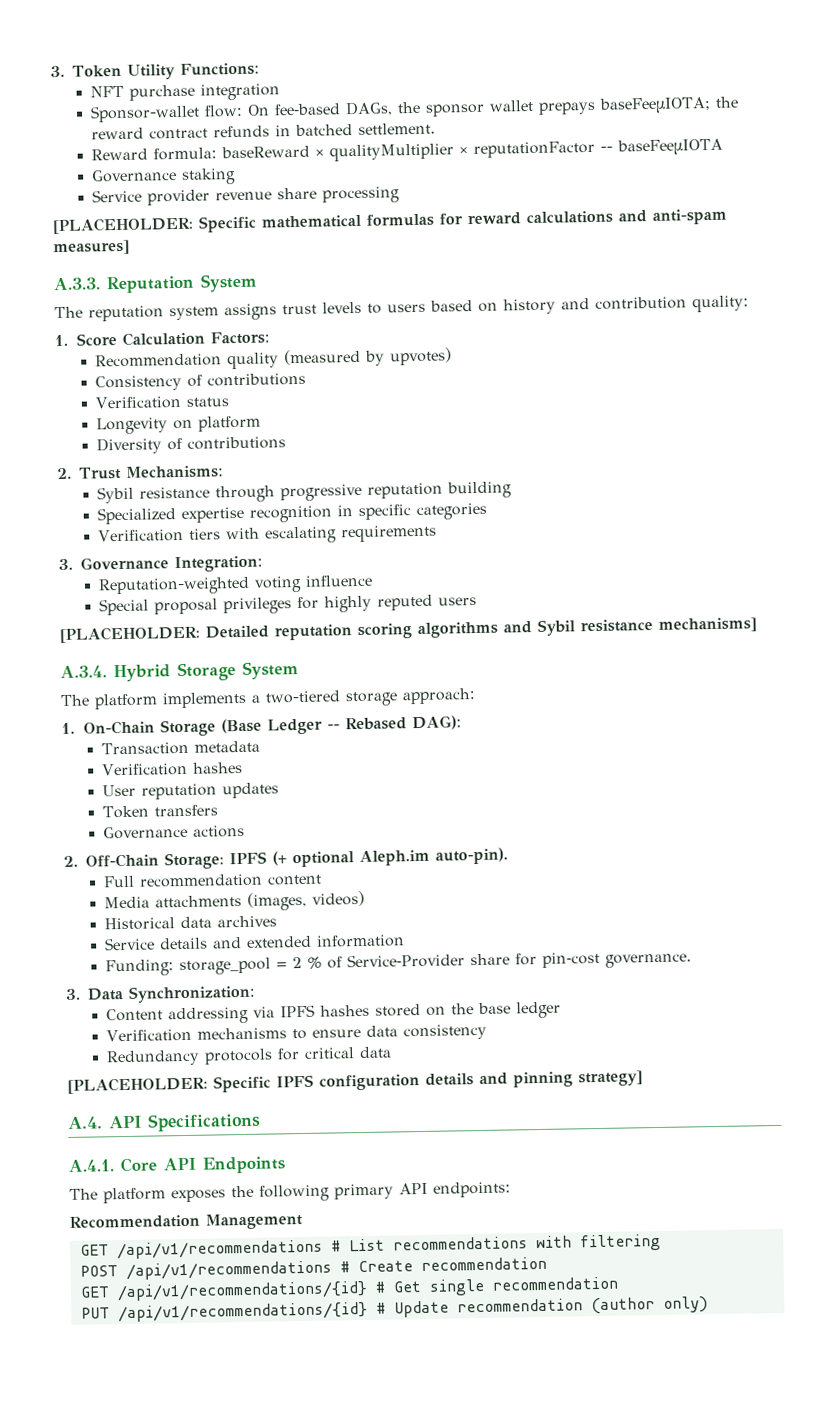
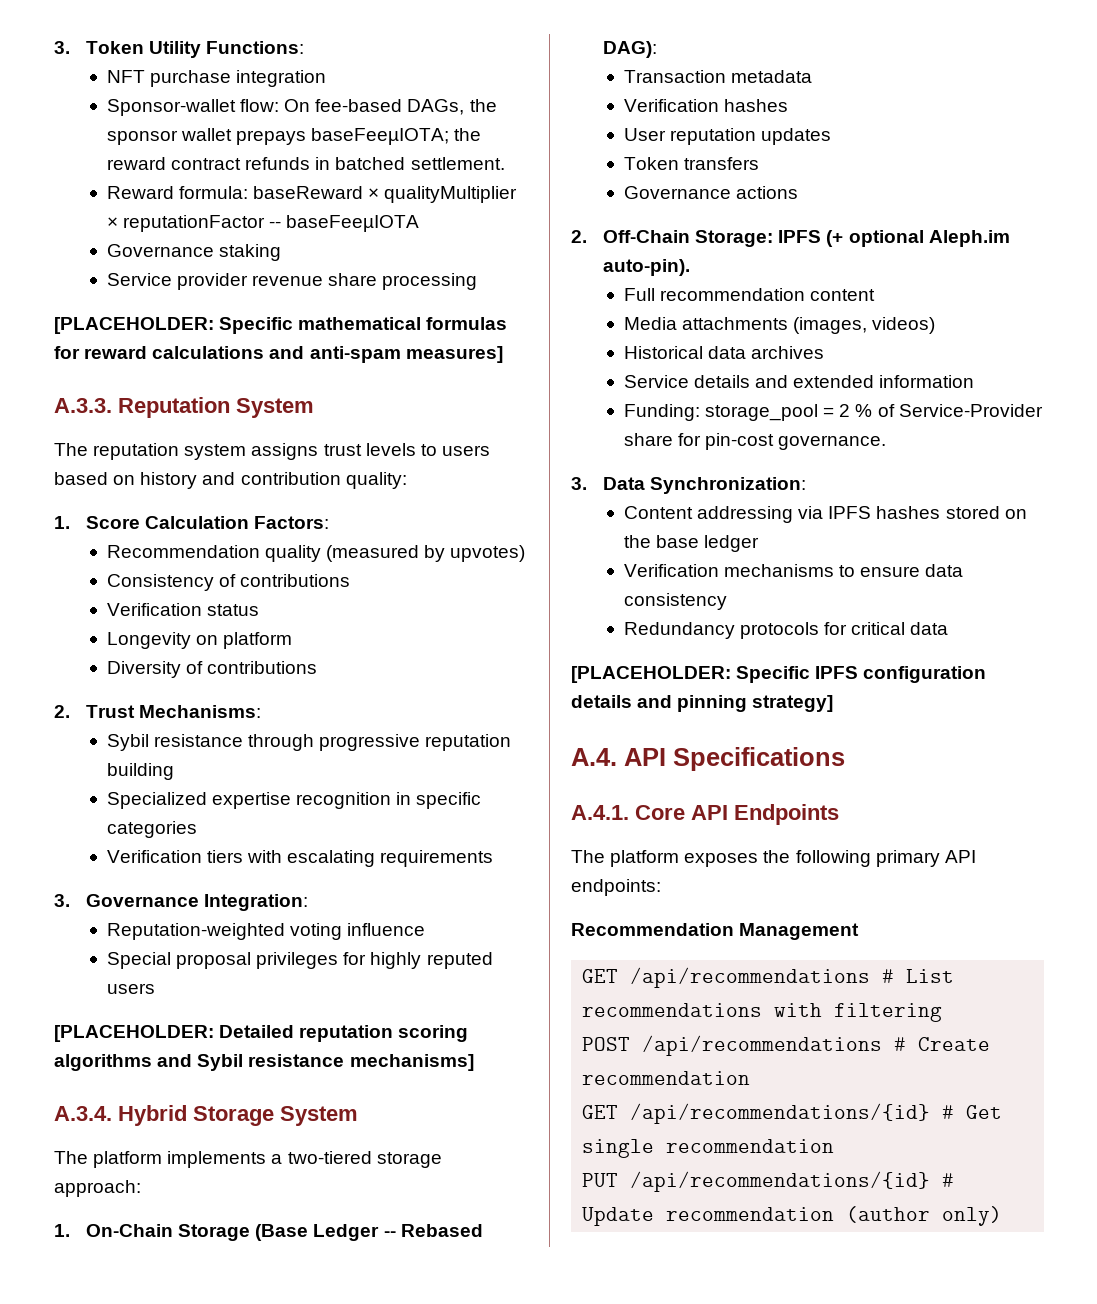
- GET /api/v1/recommendations # List recommendations with filtering
+ GET /api/recommendations # List recommendations with filtering
- POST /api/v1/recommendations # Create recommendation
+ POST /api/recommendations # Create recommendation
- GET /api/v1/recommendations/{id} # Get single recommendation
+ GET /api/recommendations/{id} # Get single recommendation
- PUT /api/v1/recommendations/{id} # Update recommendation (author only)
+ PUT /api/recommendations/{id} # Update recommendation (author only)

